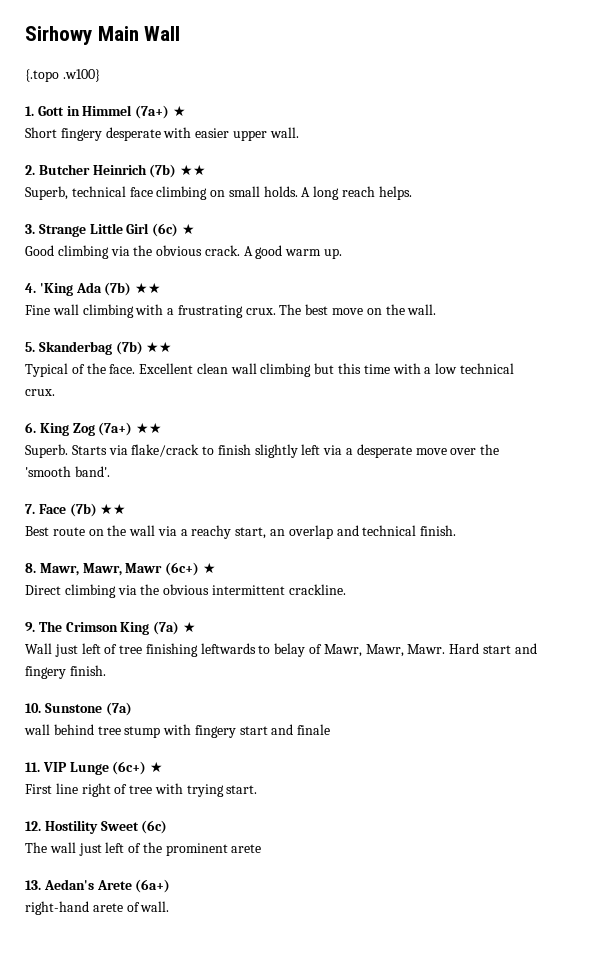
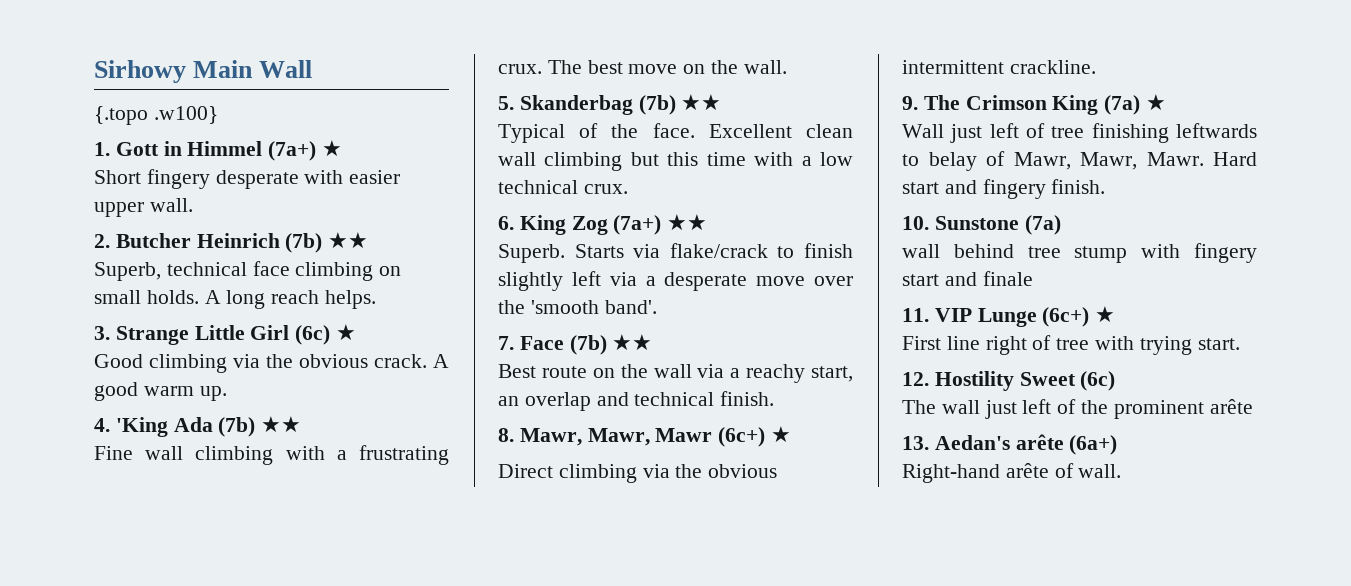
- The wall just left of the prominent arete
+ The wall just left of the prominent arête
- 13. Aedan's Arete (6a+)
+ 13. Aedan's arête (6a+)
- right-hand arete of wall.
+ Right-hand arête of wall.

